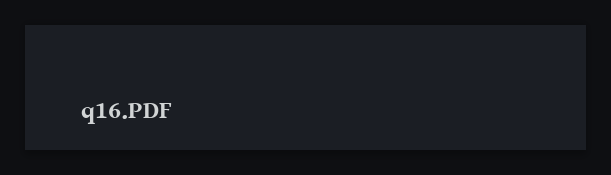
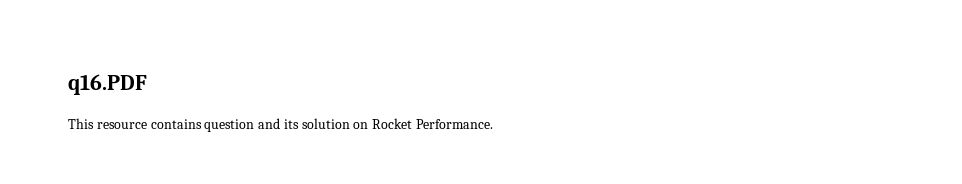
+ This resource contains question and its solution on Rocket Performance.

